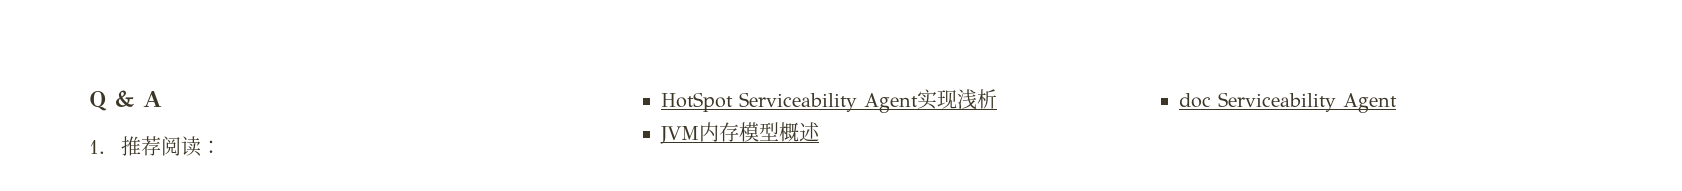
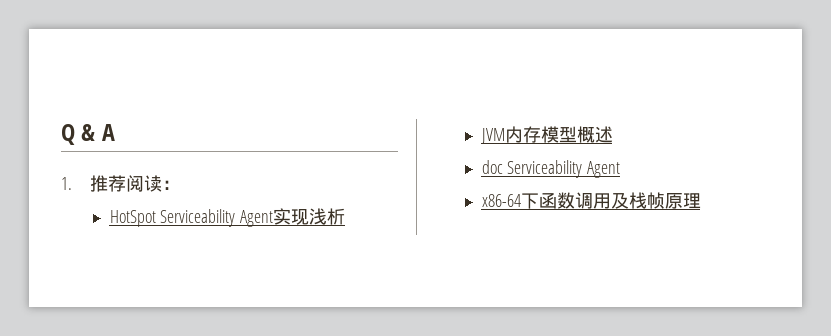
+ x86-64下函数调用及栈帧原理

